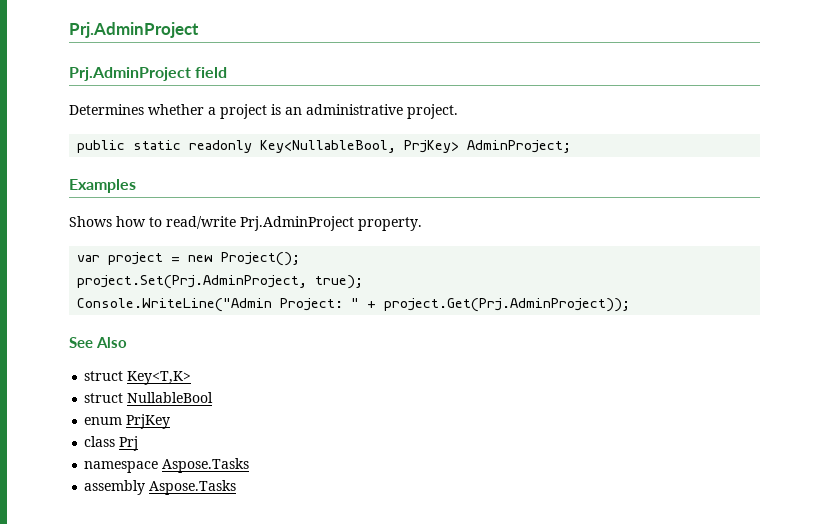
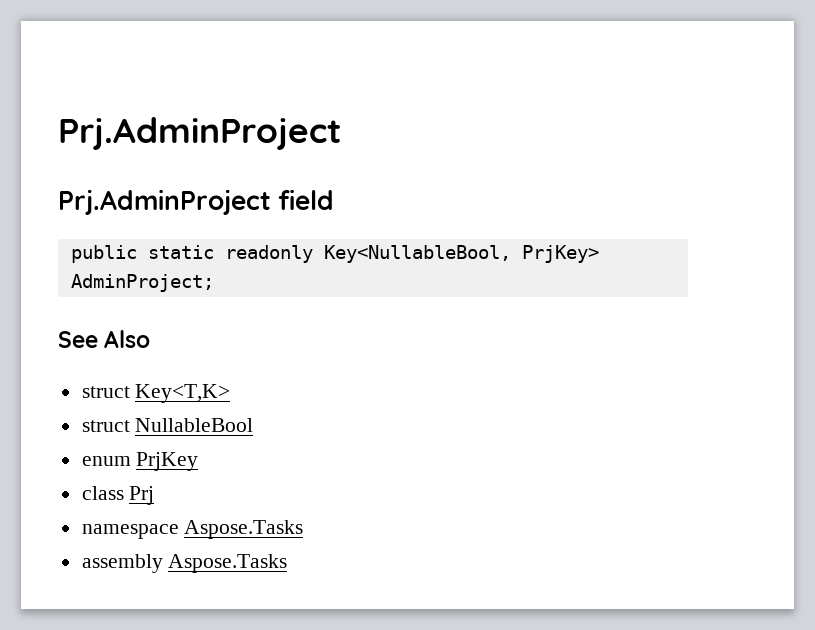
- Determines whether a project is an administrative project.
- Examples
- Shows how to read/write Prj.AdminProject property.
- var project = new Project();
- project.Set(Prj.AdminProject, true);
- Console.WriteLine("Admin Project: " + project.Get(Prj.AdminProject));

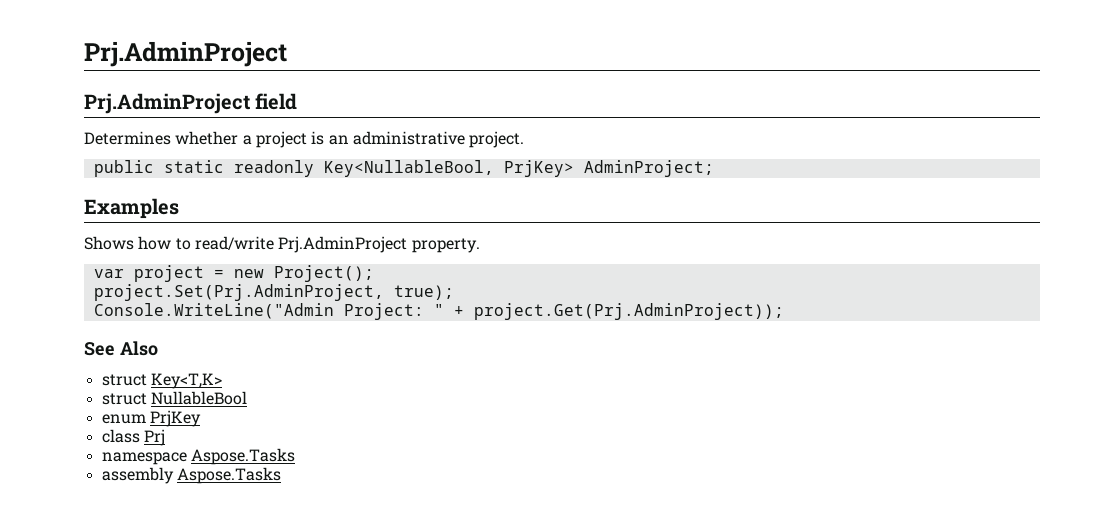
+ Determines whether a project is an administrative project.
+ Examples
+ Shows how to read/write Prj.AdminProject property.
+ var project = new Project();
+ project.Set(Prj.AdminProject, true);
+ Console.WriteLine("Admin Project: " + project.Get(Prj.AdminProject));

